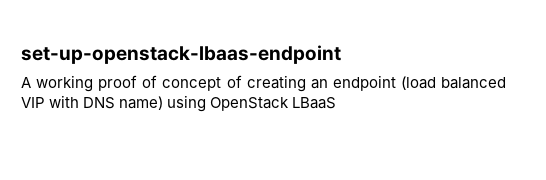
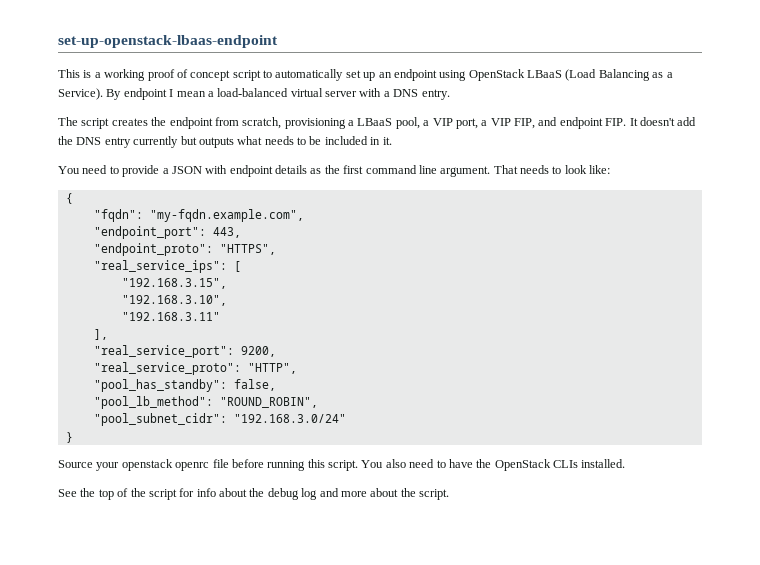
- A working proof of concept of creating an endpoint (load balanced VIP with DNS name) using OpenStack LBaaS
+ This is a working proof of concept script to automatically set up an endpoint using OpenStack LBaaS (Load Balancing as a Service). By endpoint I mean a load-balanced virtual server with a DNS entry.
+ The script creates the endpoint from scratch, provisioning a LBaaS pool, a VIP port, a VIP FIP, and endpoint FIP. It doesn't add the DNS entry currently but outputs what needs to be included in it.
+ You need to provide a JSON with endpoint details as the first command line argument. That needs to look like:
+ {
+ "fqdn": "my-fqdn.example.com",
+ "endpoint_port": 443,
+ "endpoint_proto": "HTTPS",
+ "real_service_ips": [
+ "192.168.3.15",
+ "192.168.3.10",
+ "192.168.3.11"
+ ],
+ "real_service_port": 9200,
+ "real_service_proto": "HTTP",
+ "pool_has_standby": false,
+ "pool_lb_method": "ROUND_ROBIN",
+ "pool_subnet_cidr": "192.168.3.0/24"
+ }
+ Source your openstack openrc file before running this script. You also need to have the OpenStack CLIs installed.
+ See the top of the script for info about the debug log and more about the script.

